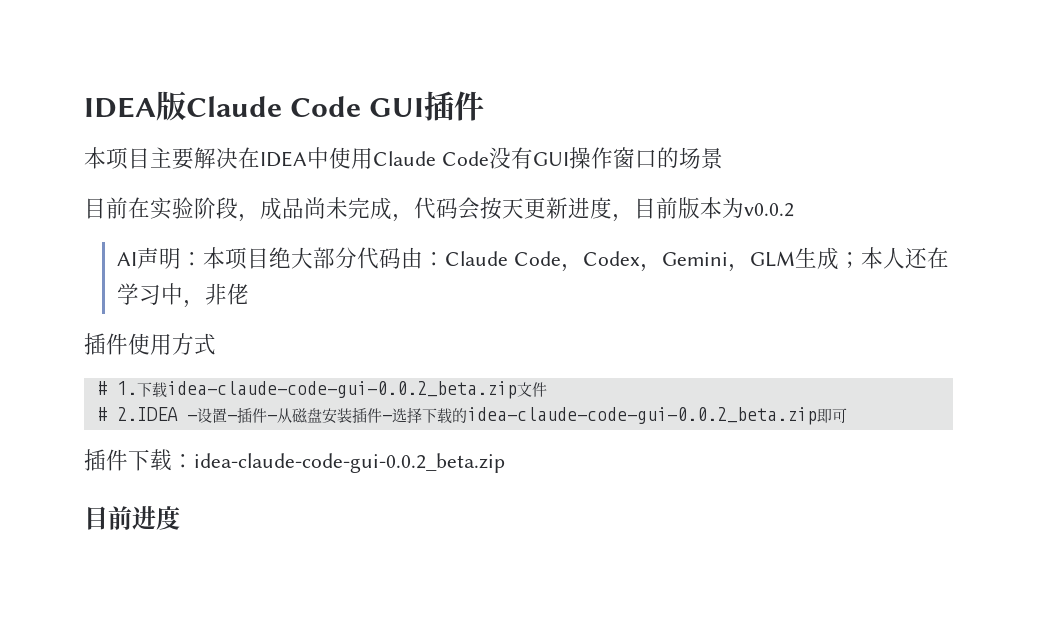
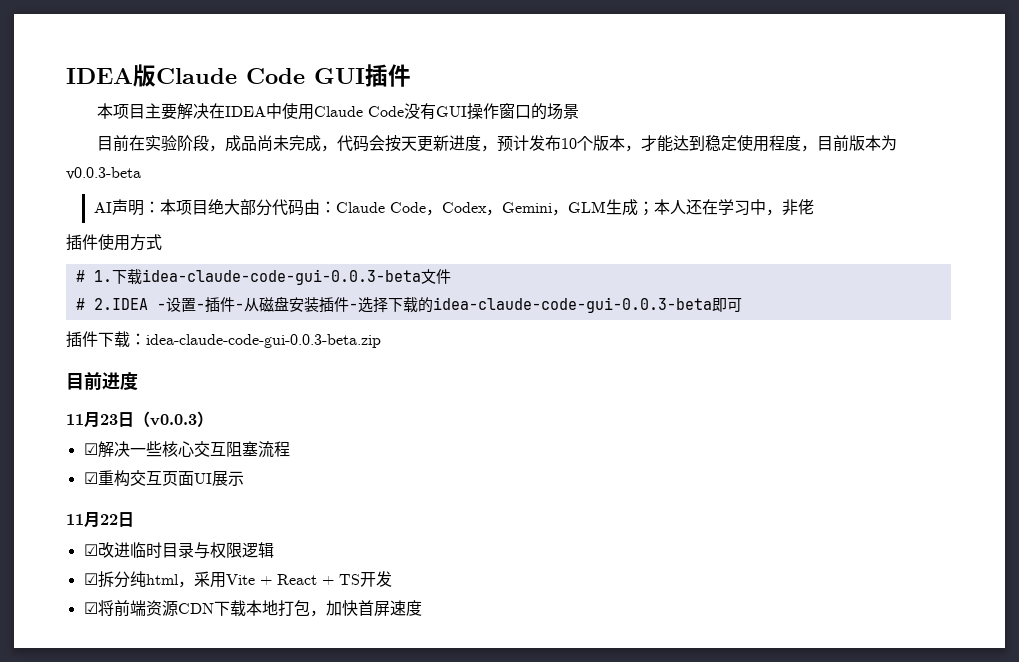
- 目前在实验阶段，成品尚未完成，代码会按天更新进度，目前版本为v0.0.2
+ 目前在实验阶段，成品尚未完成，代码会按天更新进度，预计发布10个版本，才能达到稳定使用程度，目前版本为v0.0.3-beta
- # 1.下载idea-claude-code-gui-0.0.2_beta.zip文件
+ # 1.下载idea-claude-code-gui-0.0.3-beta文件
- # 2.IDEA -设置-插件-从磁盘安装插件-选择下载的idea-claude-code-gui-0.0.2_beta.zip即可
+ # 2.IDEA -设置-插件-从磁盘安装插件-选择下载的idea-claude-code-gui-0.0.3-beta即可
- 插件下载：idea-claude-code-gui-0.0.2_beta.zip
+ 插件下载：idea-claude-code-gui-0.0.3-beta.zip
+ 11月23日（v0.0.3）
+ ☑解决一些核心交互阻塞流程
+ ☑重构交互页面UI展示
+ 11月22日
+ ☑改进临时目录与权限逻辑
+ ☑拆分纯html，采用Vite + React + TS开发
+ ☑将前端资源CDN下载本地打包，加快首屏速度

